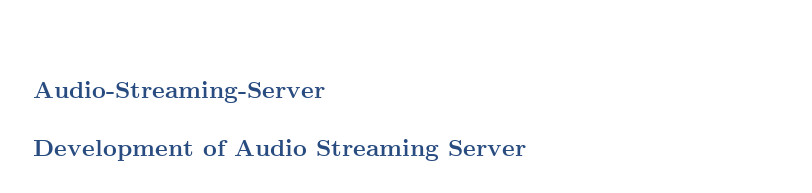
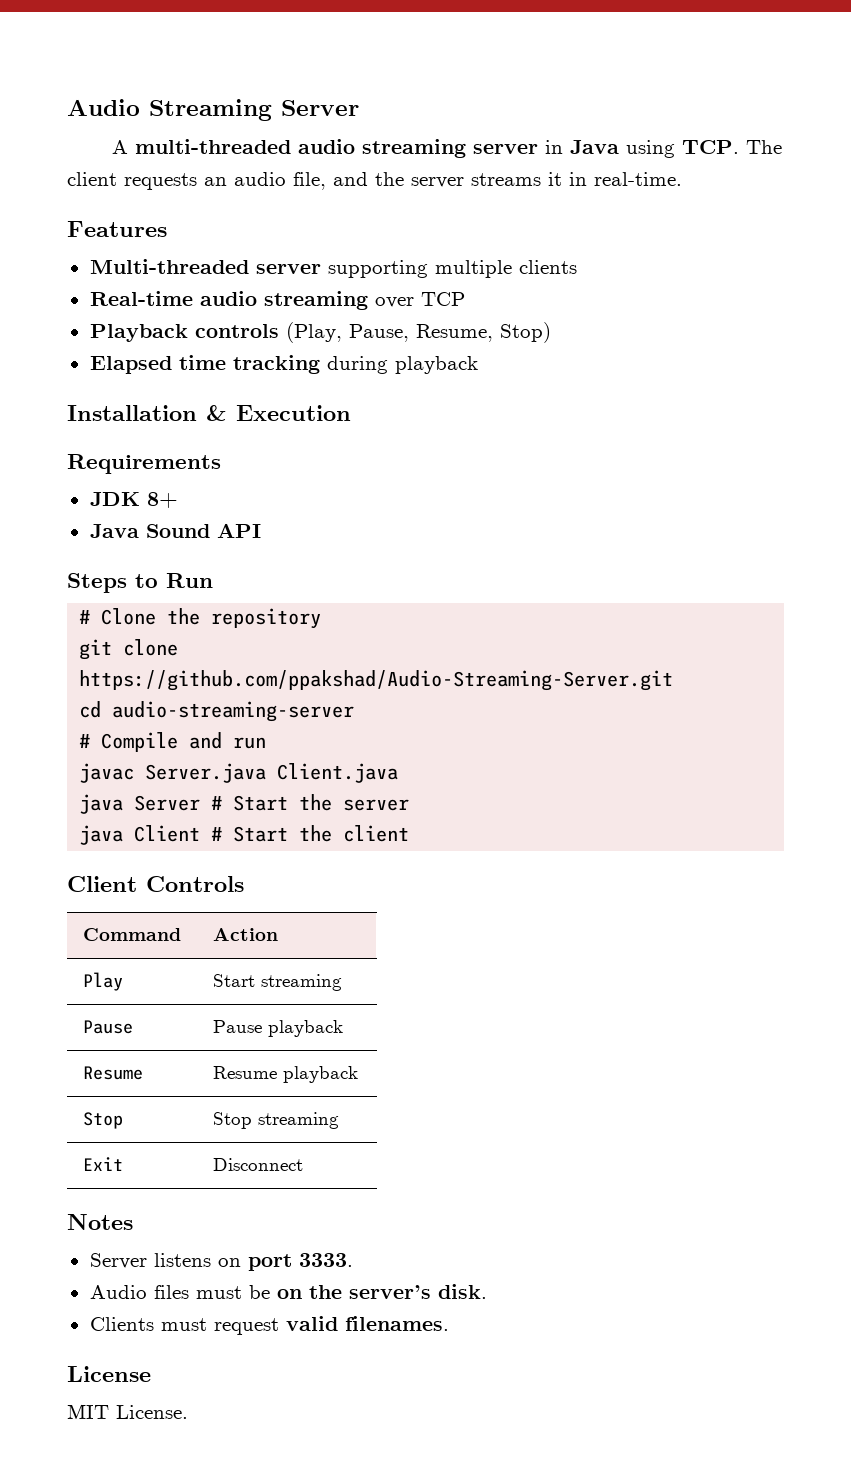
- Audio-Streaming-Server
- Development of Audio Streaming Server
+ Audio Streaming Server
+ A multi-threaded audio streaming server in Java using TCP. The client requests an audio file, and the server streams it in real-time.
+ Features
+ Multi-threaded server supporting multiple clients
+ Real-time audio streaming over TCP
+ Playback controls (Play, Pause, Resume, Stop)
+ Elapsed time tracking during playback
+ Installation & Execution
+ Requirements
+ JDK 8+
+ Java Sound API
+ Steps to Run
+ # Clone the repository
+ git clone https://github.com/ppakshad/Audio-Streaming-Server.git
+ cd audio-streaming-server
+ # Compile and run
+ javac Server.java Client.java
+ java Server # Start the server
+ java Client # Start the client
+ Client Controls
+ Command | Action
+ Play | Start streaming
+ Pause | Pause playback
+ Resume | Resume playback
+ Stop | Stop streaming
+ Exit | Disconnect
+ Notes
+ Server listens on port 3333.
+ Audio files must be on the server’s disk.
+ Clients must request valid filenames.
+ License
+ MIT License.

